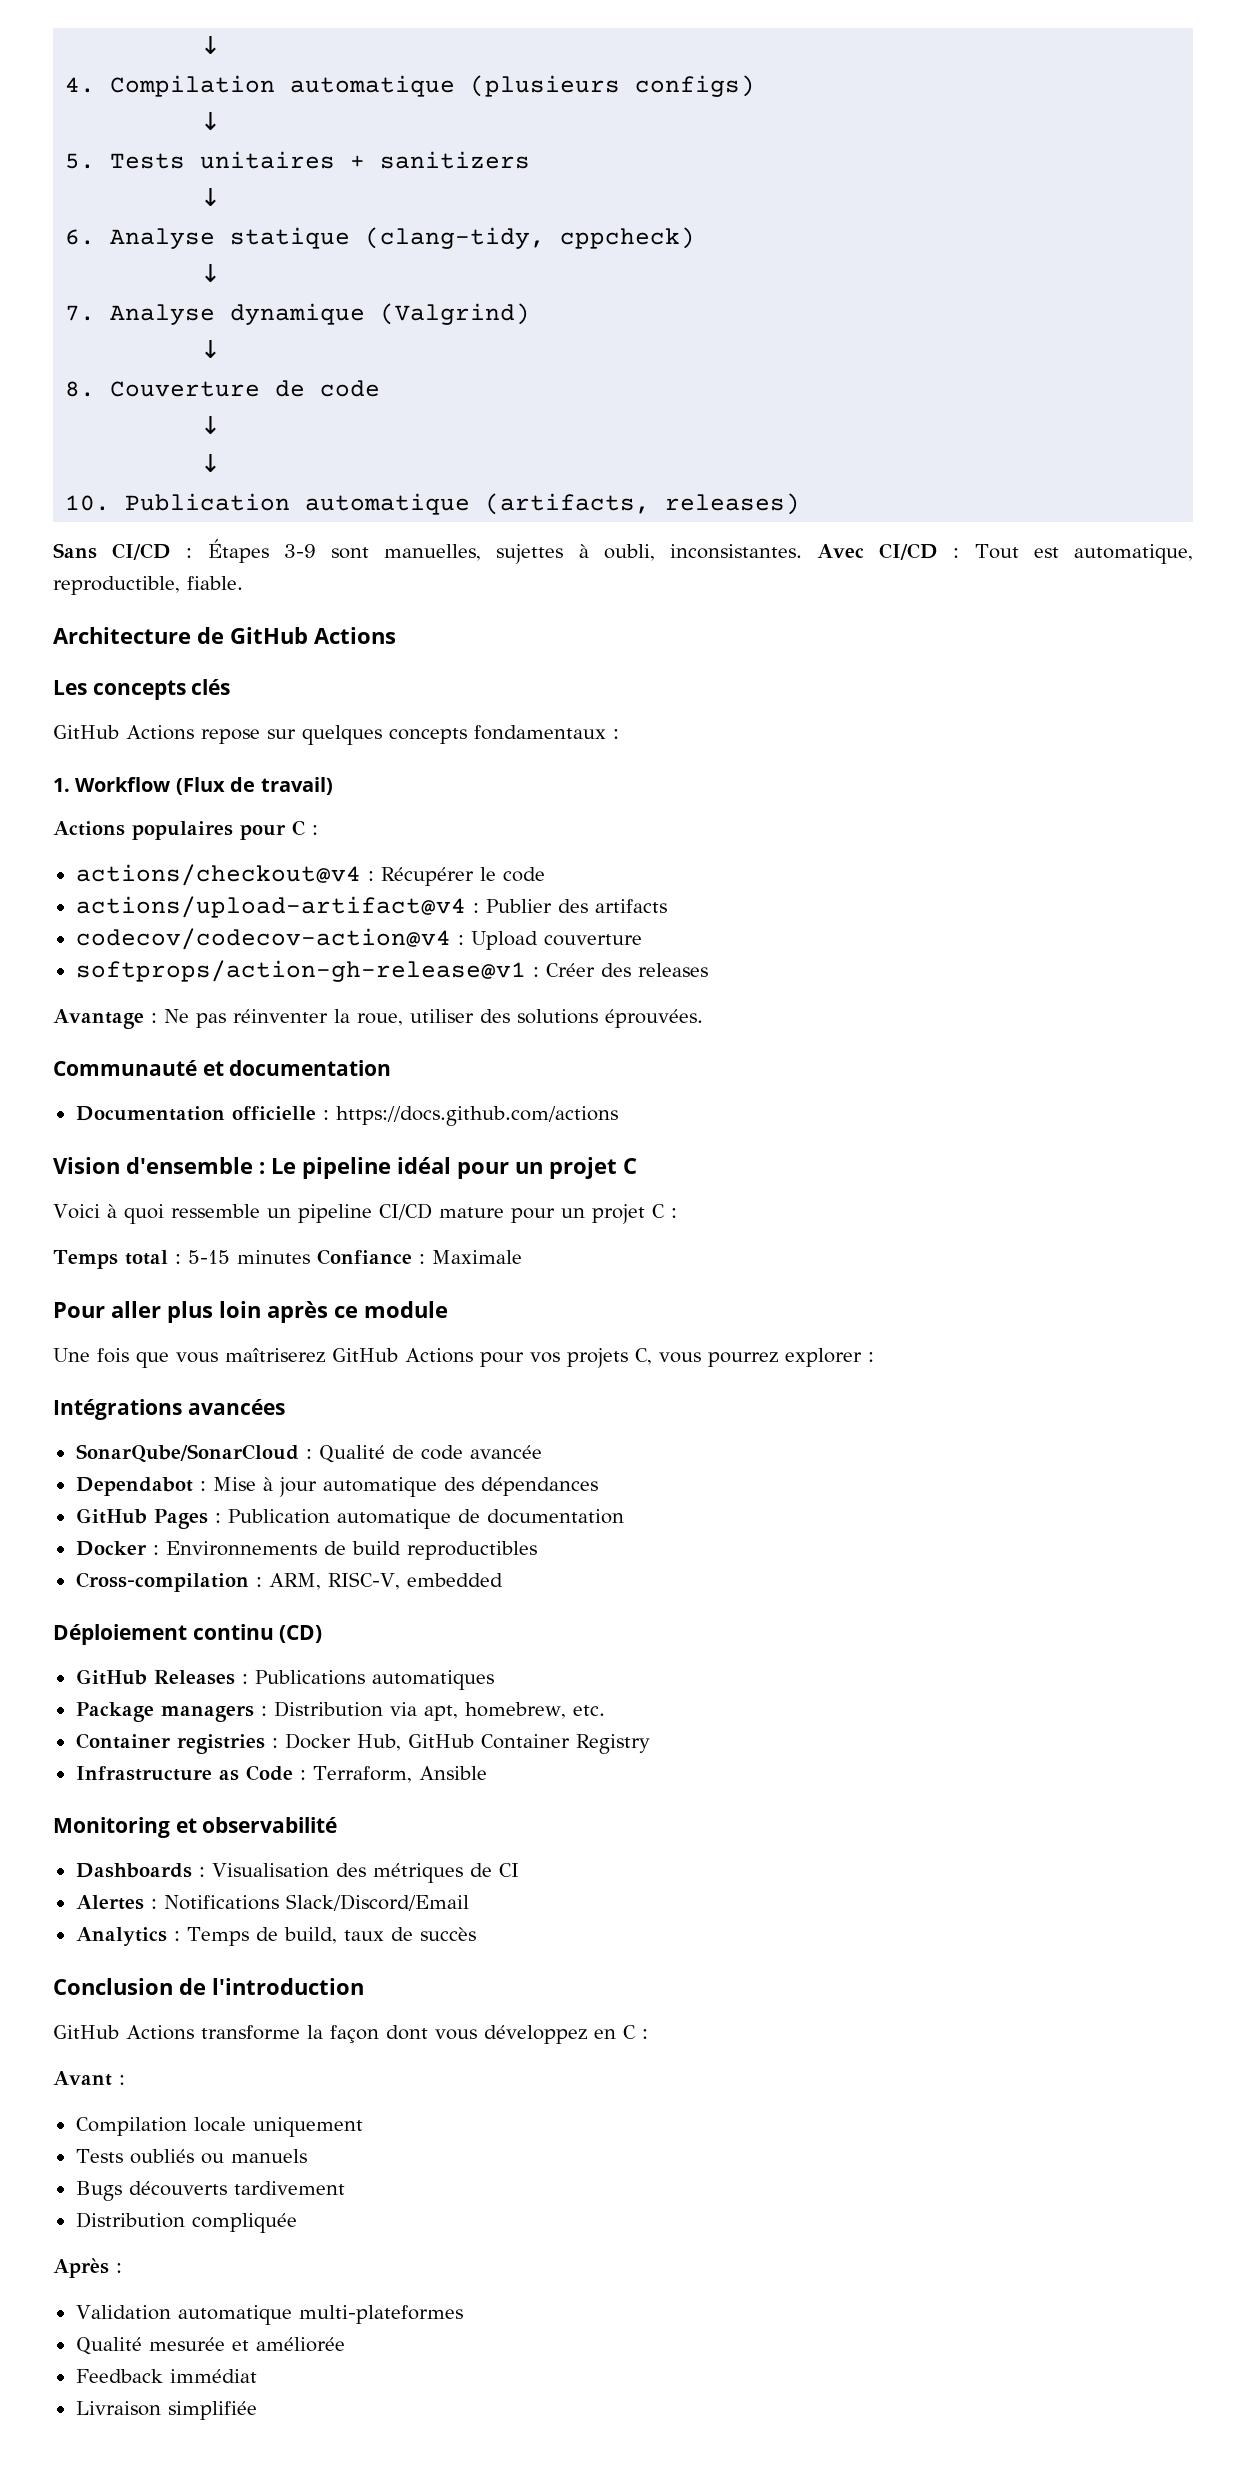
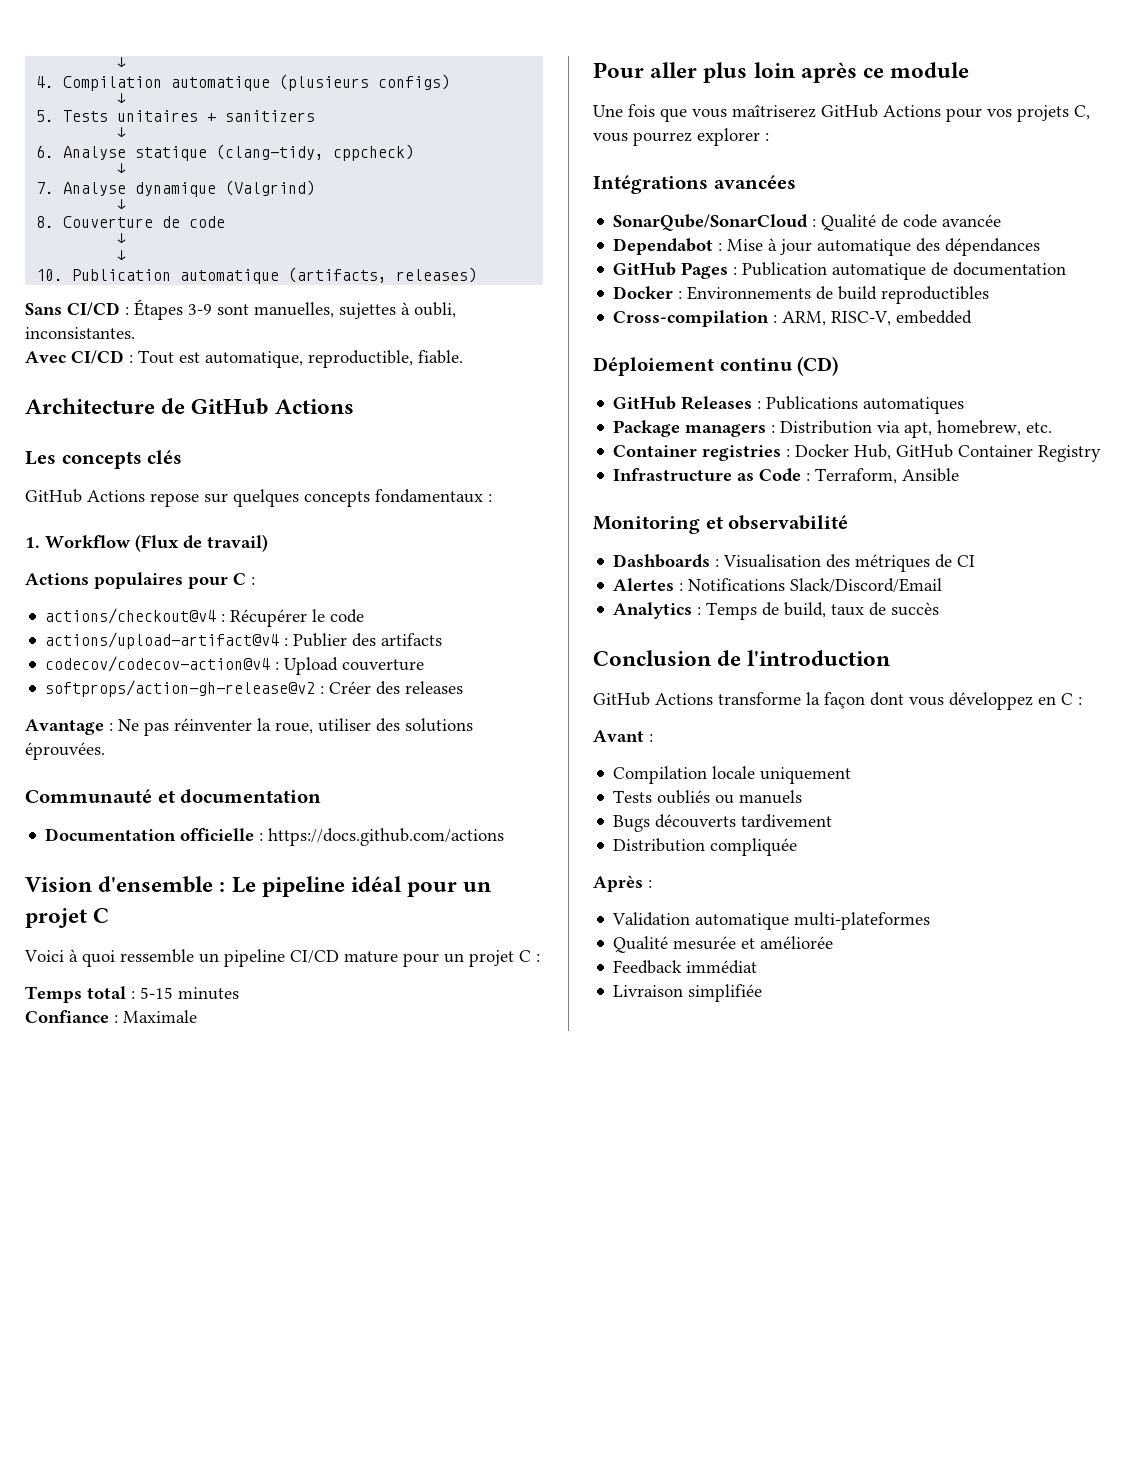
- Sans CI/CD : Étapes 3-9 sont manuelles, sujettes à oubli, inconsistantes. Avec CI/CD : Tout est automatique, reproductible, fiable.
+ Sans CI/CD : Étapes 3-9 sont manuelles, sujettes à oubli, inconsistantes.
+ Avec CI/CD : Tout est automatique, reproductible, fiable.
- softprops/action-gh-release@v1 : Créer des releases
+ softprops/action-gh-release@v2 : Créer des releases
- Temps total : 5-15 minutes Confiance : Maximale
+ Temps total : 5-15 minutes
+ Confiance : Maximale

